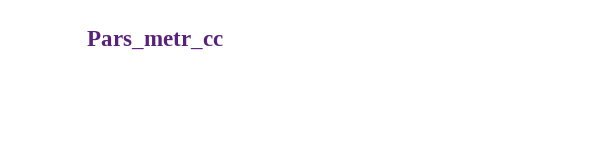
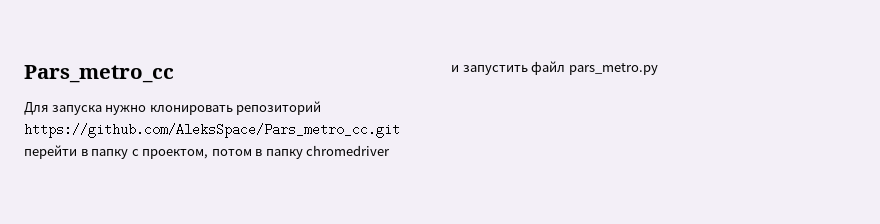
- Pars_metr_cc
+ Pars_metro_cc
+ Для запуска нужно клонировать репозиторий
+ https://github.com/AleksSpace/Pars_metro_cc.git
+ перейти в папку с проектом, потом в папку chromedriver
+ и запустить файл pars_metro.py

